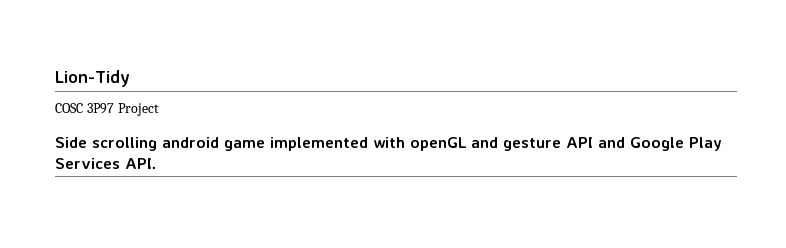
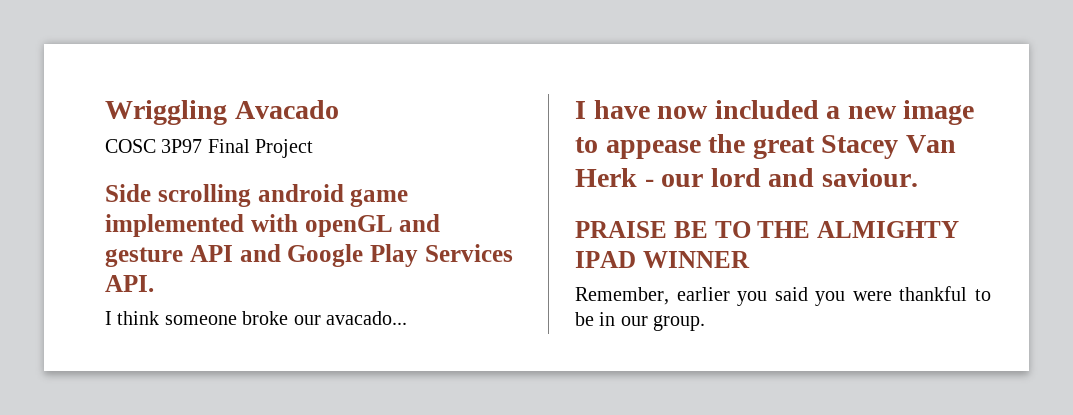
- Lion-Tidy
+ Wriggling Avacado
- COSC 3P97 Project
+ COSC 3P97 Final Project
+ I think someone broke our avacado...
+ I have now included a new image to appease the great Stacey Van Herk - our lord and saviour.
+ PRAISE BE TO THE ALMIGHTY IPAD WINNER
+ Remember, earlier you said you were thankful to be in our group.

